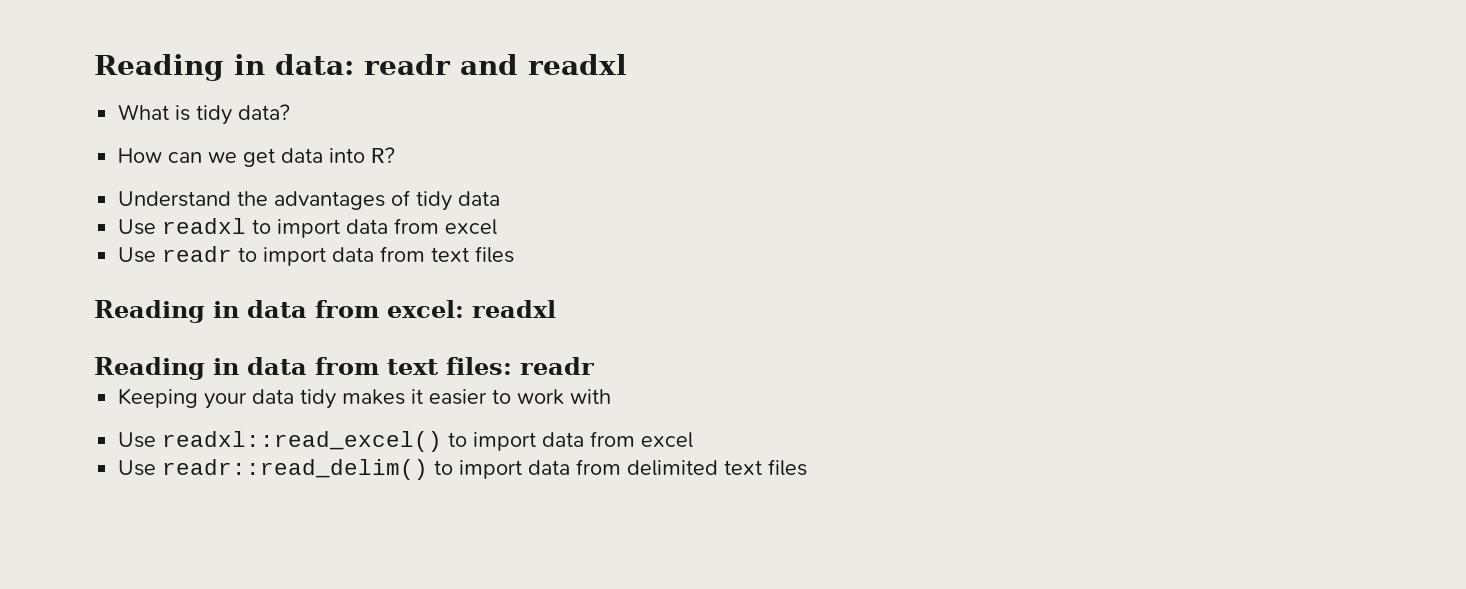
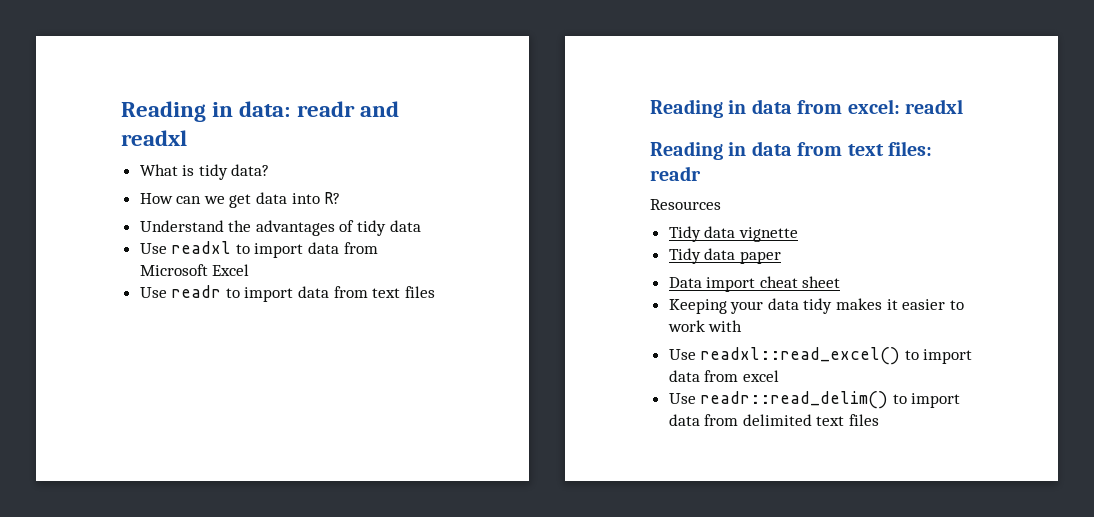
- Use readxl to import data from excel
+ Use readxl to import data from Microsoft Excel
+ Resources
+ Tidy data vignette
+ Tidy data paper
+ Data import cheat sheet

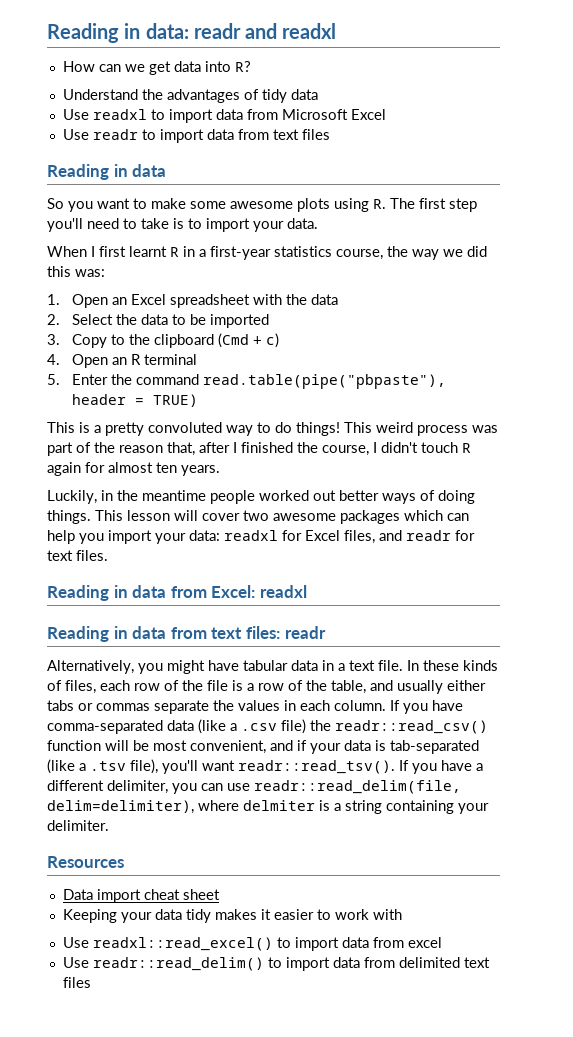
- What is tidy data?
  Use readr to import data from text files
- Reading in data from excel: readxl
+ Reading in data
+ So you want to make some awesome plots using R. The first step you'll need to take is to import your data.
+ When I first learnt R in a first-year statistics course, the way we did this was:
+ 1. Open an Excel spreadsheet with the data
+ 2. Select the data to be imported
+ 3. Copy to the clipboard (Cmd + c)
+ 4. Open an R terminal
+ 5. Enter the command read.table(pipe("pbpaste"), header = TRUE)
+ This is a pretty convoluted way to do things! This weird process was part of the reason that, after I finished the course, I didn't touch R again for almost ten years.
+ Luckily, in the meantime people worked out better ways of doing things. This lesson will cover two awesome packages which can help you import your data: readxl for Excel files, and readr for text files.
+ Reading in data from Excel: readxl
+ Alternatively, you might have tabular data in a text file. In these kinds of files, each row of the file is a row of the table, and usually either tabs or commas separate the values in each column. If you have comma-separated data (like a .csv file) the readr::read_csv() function will be most convenient, and if your data is tab-separated (like a .tsv file), you'll want readr::read_tsv(). If you have a different delimiter, you can use readr::read_delim(file, delim=delimiter), where delmiter is a string containing your delimiter.
  Resources
- Tidy data vignette
- Tidy data paper

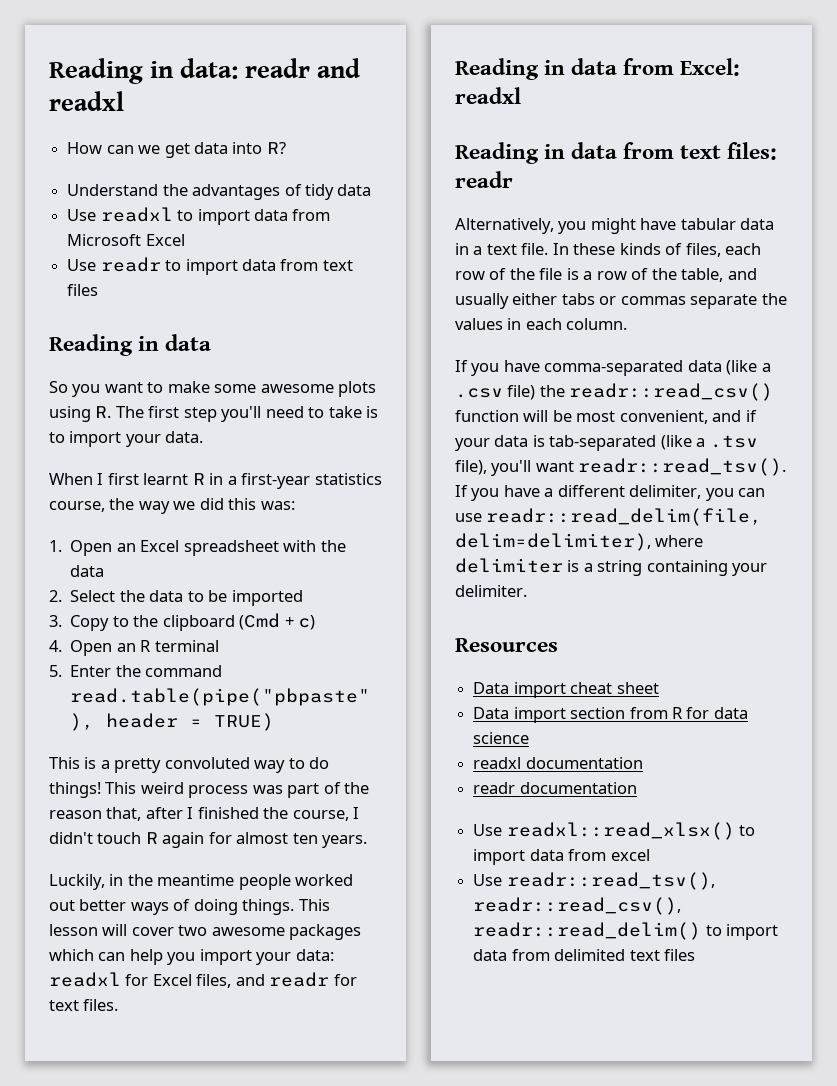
- In these kinds of files, each row of the file is a row of the table, and usually either tabs or commas separate the values in each column. If you have comma-separated data (like a .csv file) the readr::read_csv() function will be most convenient, and if your data is tab-separated (like a .tsv file), you'll want readr::read_tsv().
+ In these kinds of files, each row of the file is a row of the table, and usually either tabs or commas separate the values in each column.
+ If you have comma-separated data (like a .csv file) the readr::read_csv() function will be most convenient, and if your data is tab-separated (like a .tsv file), you'll want readr::read_tsv().
- If you have a different delimiter, you can use readr::read_delim(file, delim=delimiter), where delmiter is a string containing your delimiter.
+ If you have a different delimiter, you can use readr::read_delim(file, delim=delimiter), where delimiter is a string containing your delimiter.
- Keeping your data tidy makes it easier to work with
- Use readxl::read_excel() to import data from excel
+ Data import section from R for data science
+ readxl documentation
+ readr documentation
+ Use readxl::read_xlsx() to import data from excel
- Use readr::read_delim() to import data from delimited text files
+ Use readr::read_tsv(), readr::read_csv(), readr::read_delim() to import data from delimited text files

